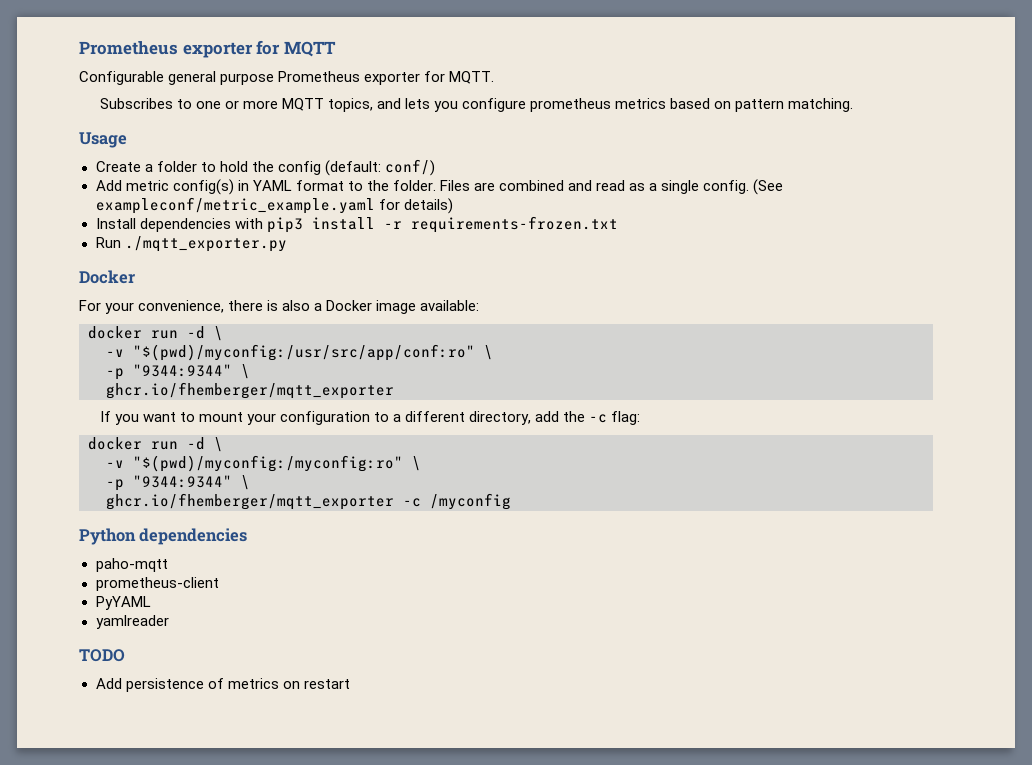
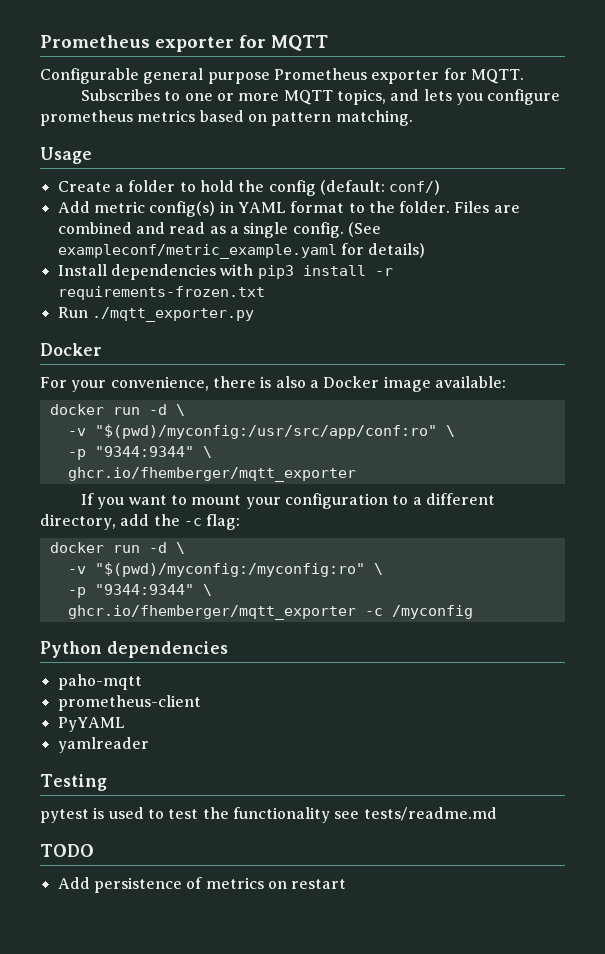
+ Testing
+ pytest is used to test the functionality see tests/readme.md

